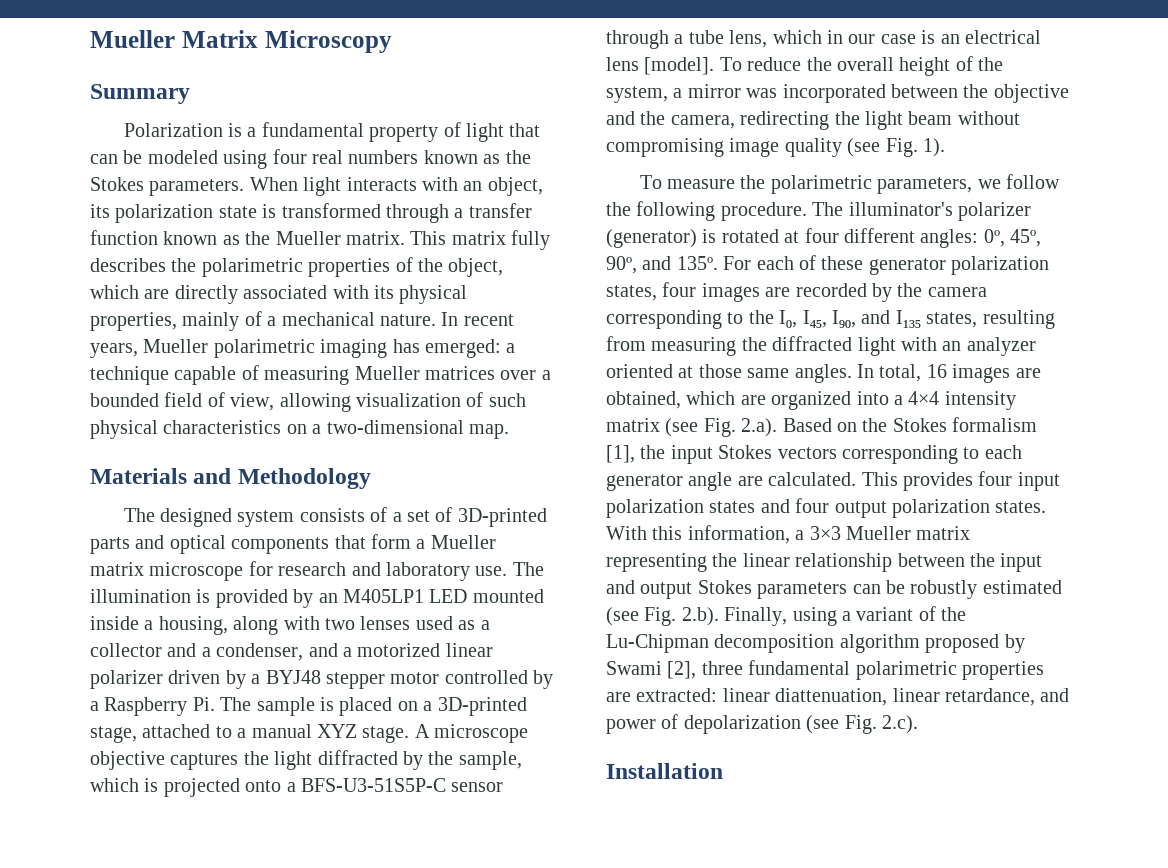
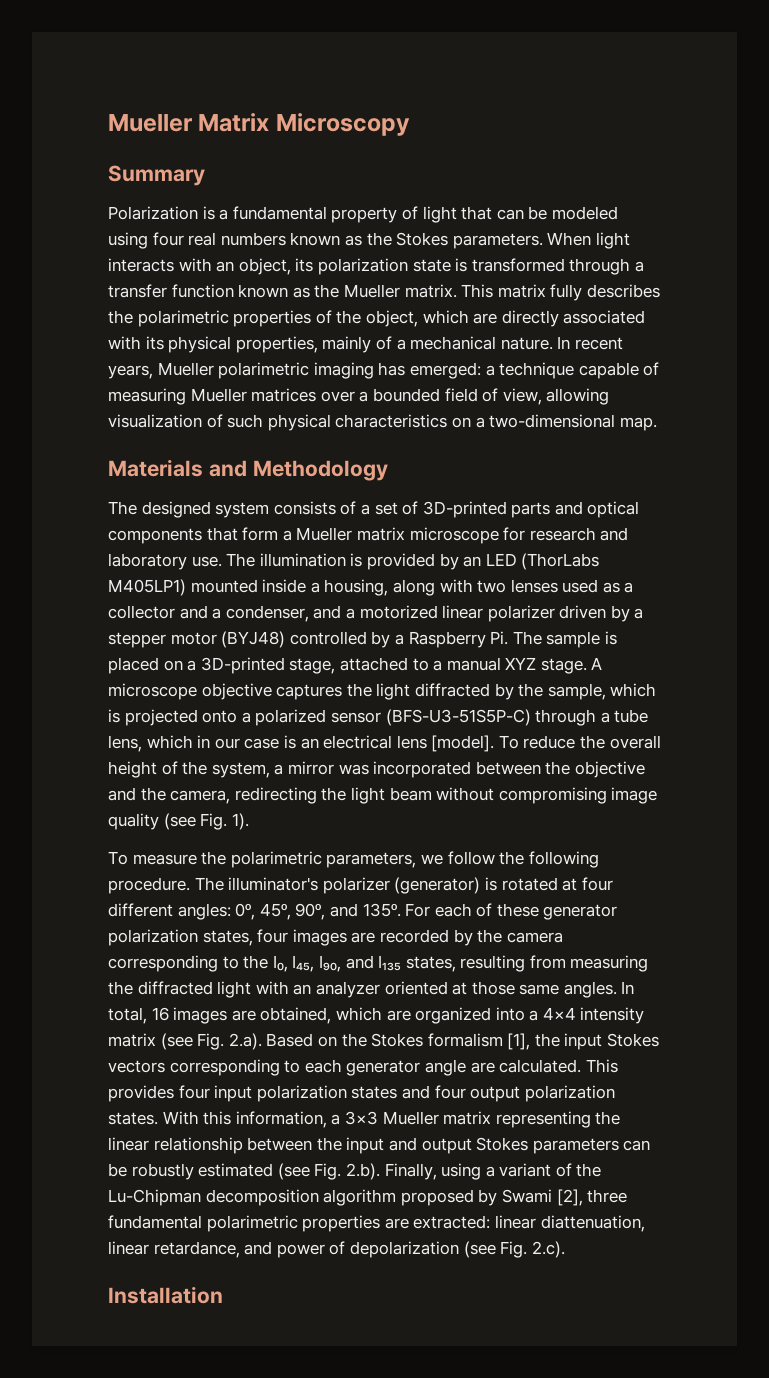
- The illumination is provided by an M405LP1 LED mounted inside a housing, along with two lenses used as a collector and a condenser, and a motorized linear polarizer driven by a BYJ48 stepper motor controlled by a Raspberry Pi. The sample is placed on a 3D-printed stage, attached to a manual XYZ stage.
+ The illumination is provided by an LED (ThorLabs M405LP1) mounted inside a housing, along with two lenses used as a collector and a condenser, and a motorized linear polarizer driven by a stepper motor (BYJ48) controlled by a Raspberry Pi. The sample is placed on a 3D-printed stage, attached to a manual XYZ stage.
- A microscope objective captures the light diffracted by the sample, which is projected onto a BFS-U3-51S5P-C sensor through a tube lens, which in our case is an electrical lens [model].
+ A microscope objective captures the light diffracted by the sample, which is projected onto a polarized sensor (BFS-U3-51S5P-C) through a tube lens, which in our case is an electrical lens [model].

